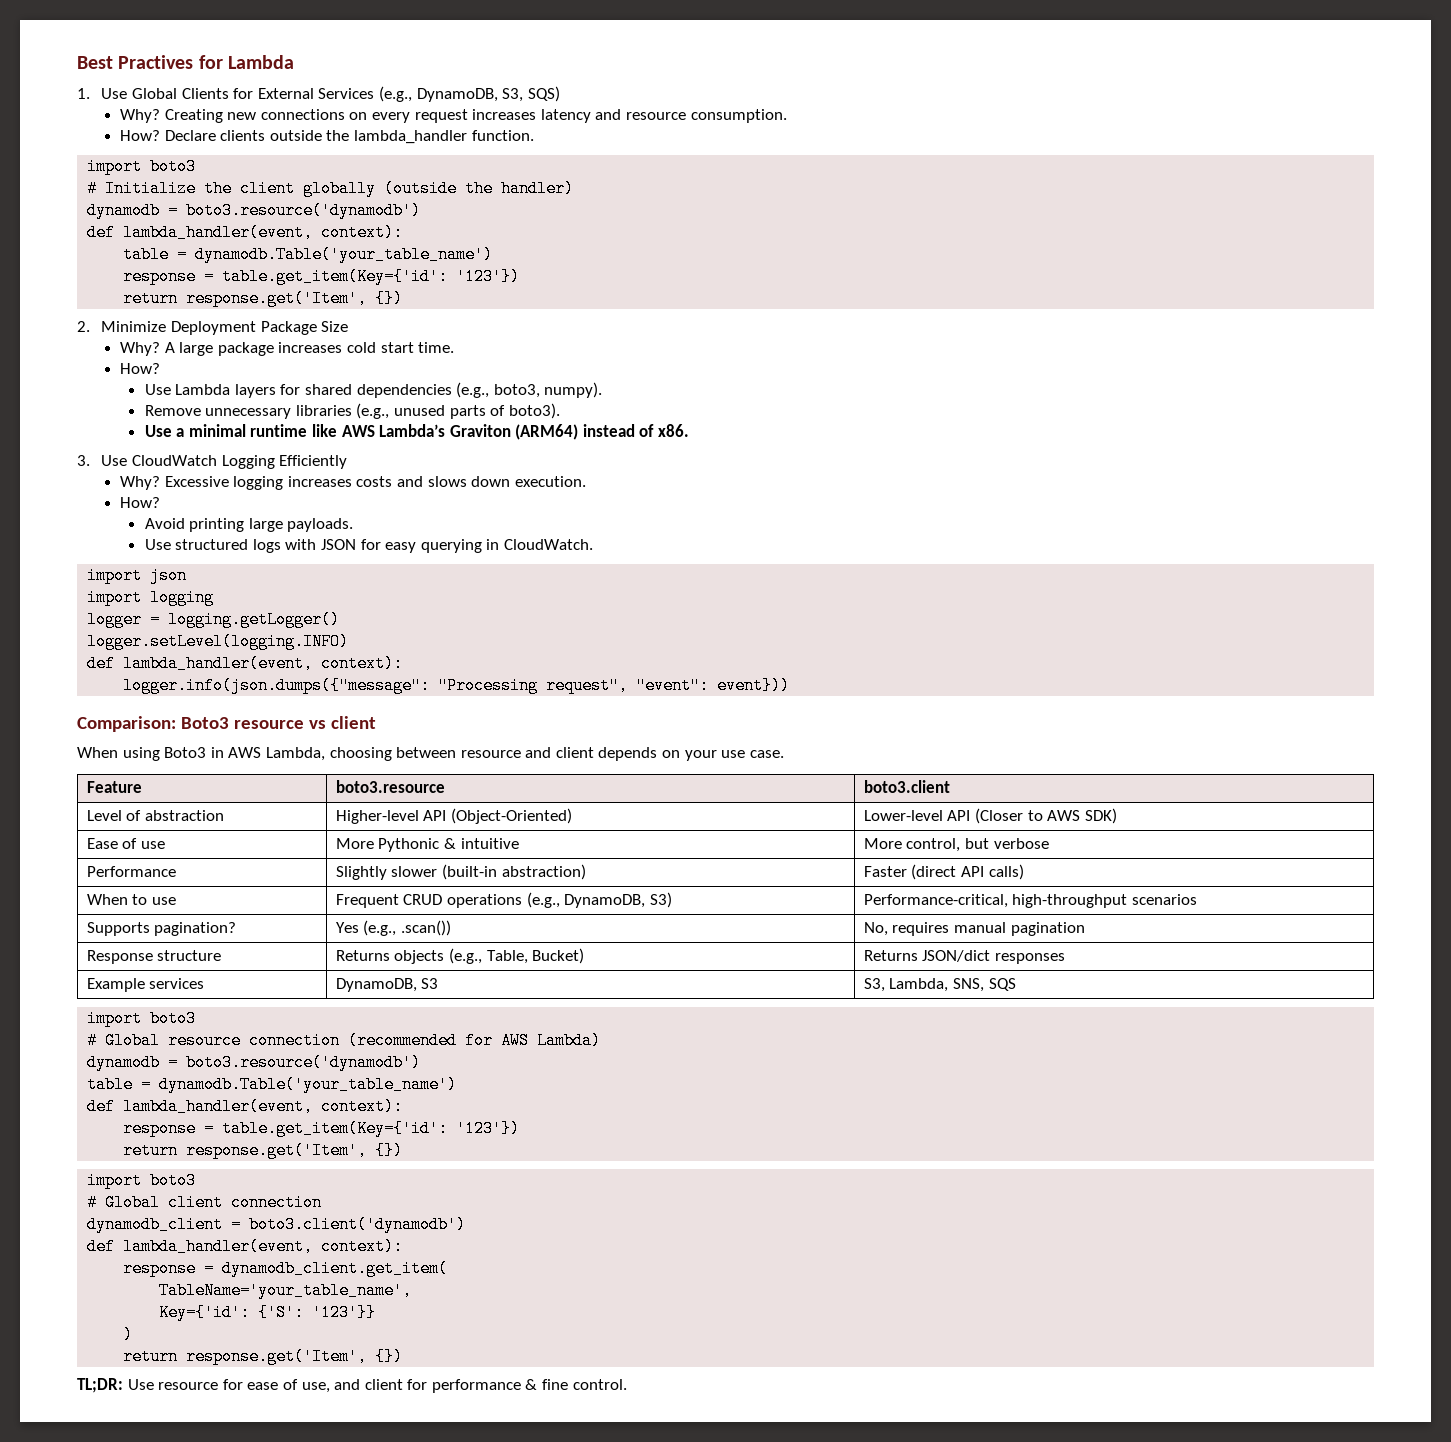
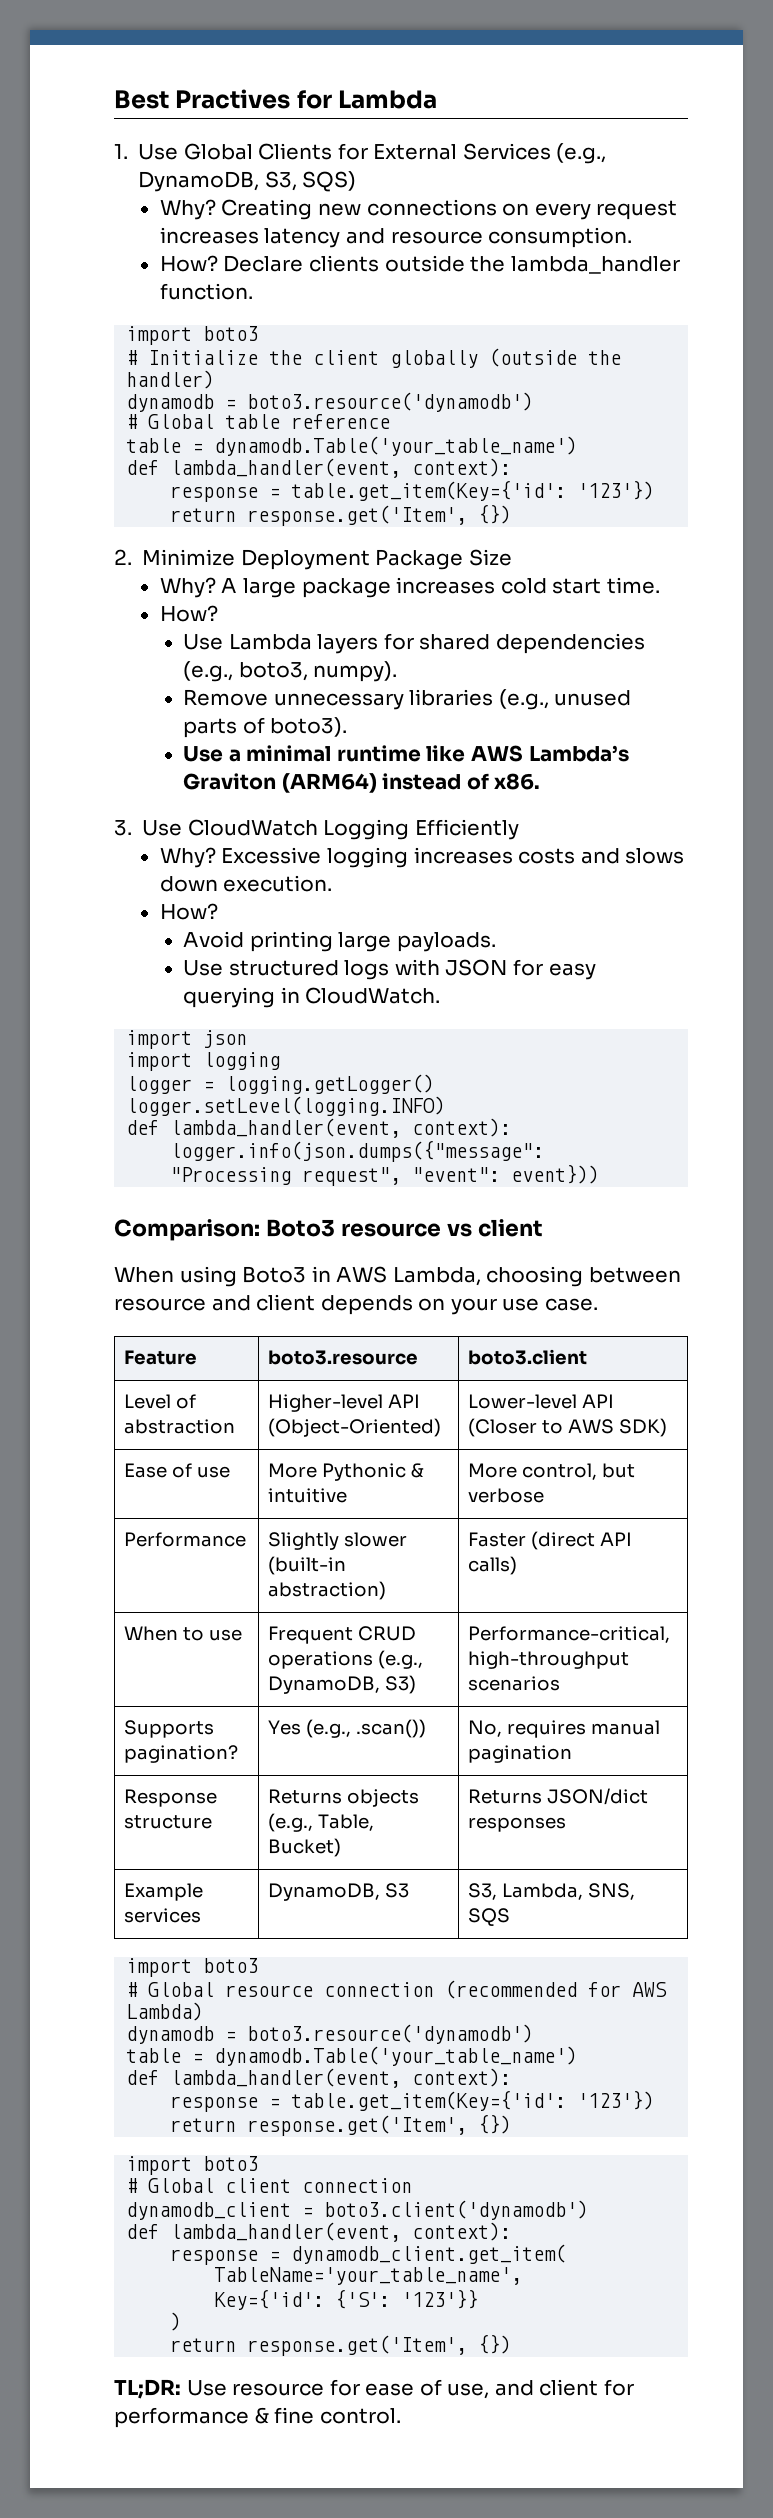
  # Initialize the client globally (outside the handler)
  dynamodb = boto3.resource('dynamodb')
+ # Global table reference
+ table = dynamodb.Table('your_table_name')
  def lambda_handler(event, context):
- table = dynamodb.Table('your_table_name')

